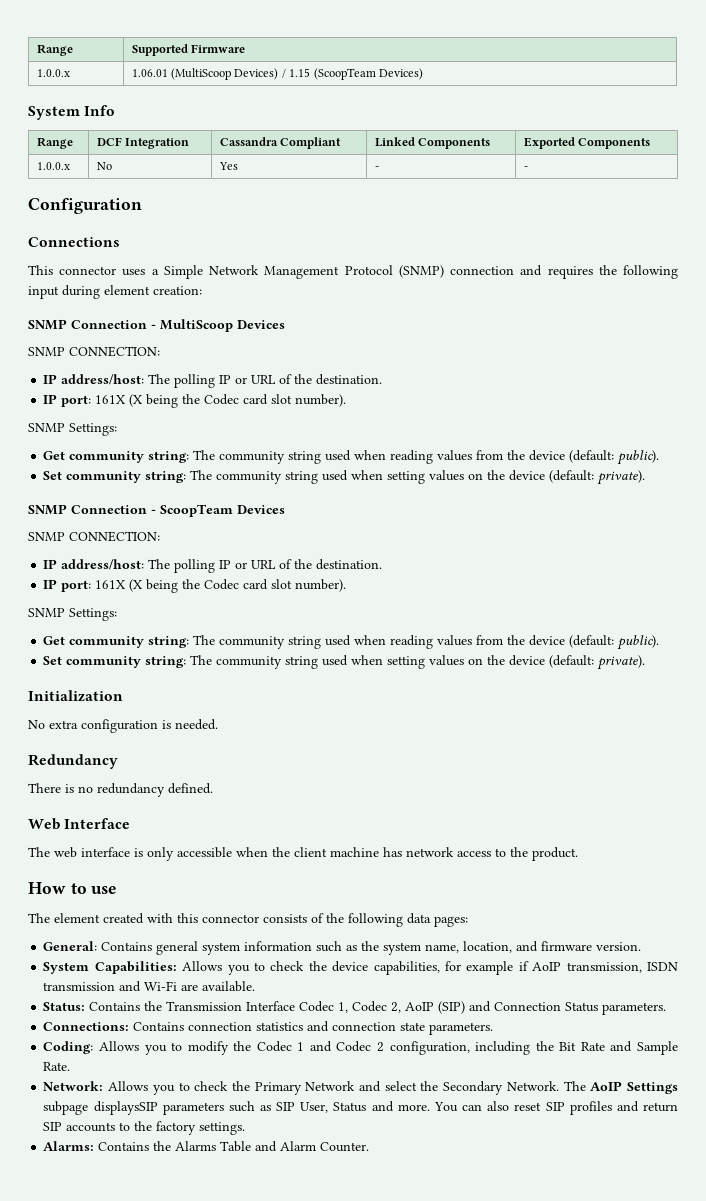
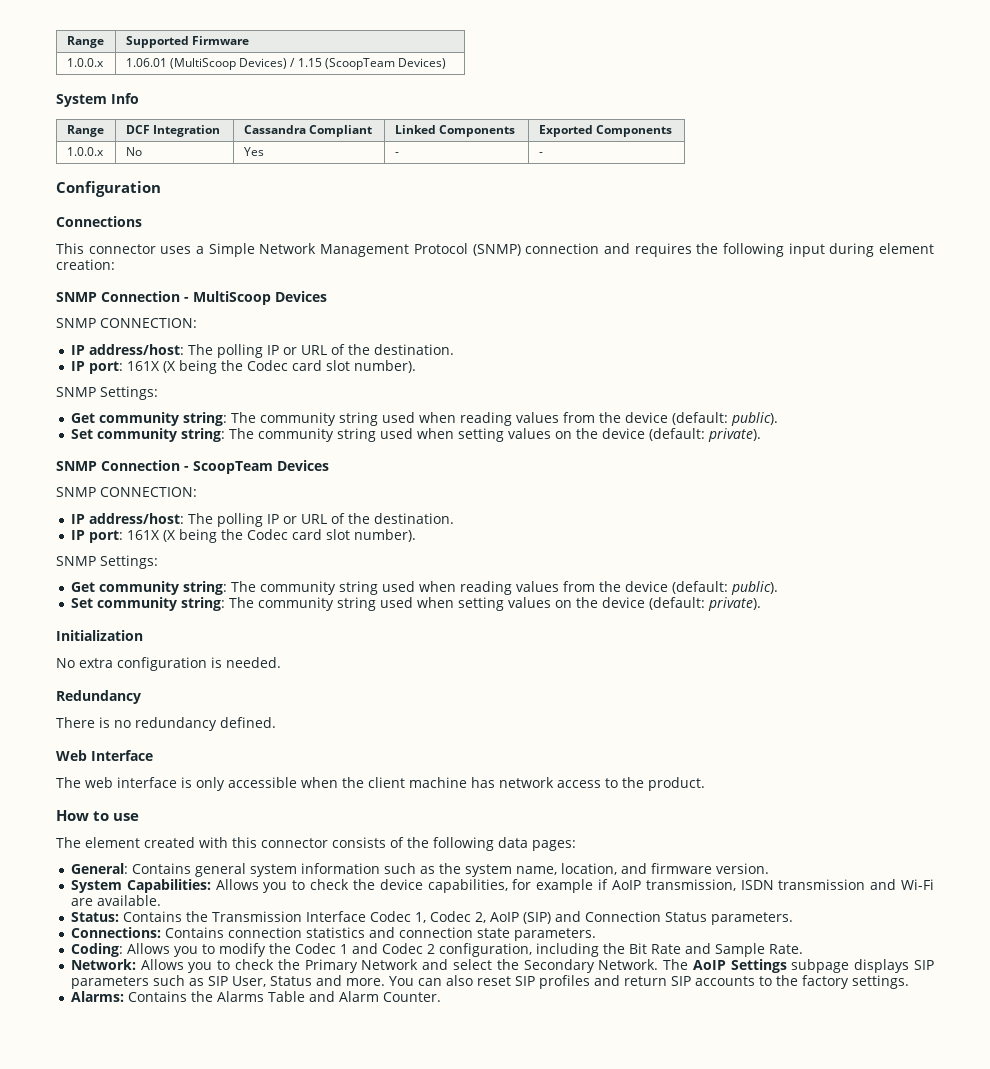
- The AoIP Settings subpage displaysSIP parameters such as SIP User, Status and more.
+ The AoIP Settings subpage displays SIP parameters such as SIP User, Status and more.

